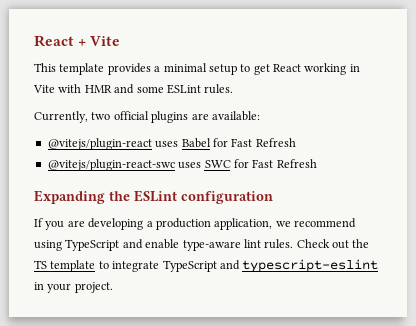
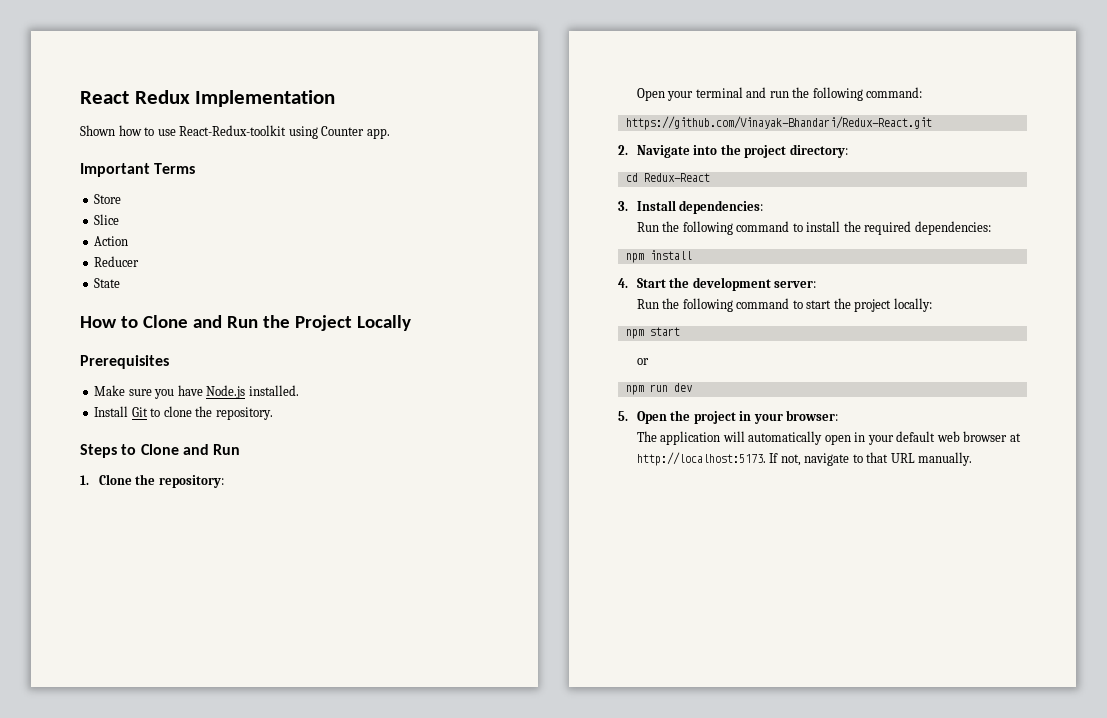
- React + Vite
- This template provides a minimal setup to get React working in Vite with HMR and some ESLint rules.
- Currently, two official plugins are available:
- @vitejs/plugin-react uses Babel for Fast Refresh
- @vitejs/plugin-react-swc uses SWC for Fast Refresh
- Expanding the ESLint configuration
- If you are developing a production application, we recommend using TypeScript and enable type-aware lint rules. Check out the TS template to integrate TypeScript and typescript-eslint in your project.
+ React Redux Implementation
+ Shown how to use React-Redux-toolkit using Counter app.
+ Important Terms
+ Store
+ Slice
+ Action
+ Reducer
+ State
+ How to Clone and Run the Project Locally
+ Prerequisites
+ Make sure you have Node.js installed.
+ Install Git to clone the repository.
+ Steps to Clone and Run
+ 1. Clone the repository:
+ Open your terminal and run the following command:
+ https://github.com/Vinayak-Bhandari/Redux-React.git
+ 2. Navigate into the project directory:
+ cd Redux-React
+ 3. Install dependencies:
+ Run the following command to install the required dependencies:
+ npm install
+ 4. Start the development server:
+ Run the following command to start the project locally:
+ npm start
+ or
+ npm run dev
+ 5. Open the project in your browser:
+ The application will automatically open in your default web browser at http://localhost:5173. If not, navigate to that URL manually.

